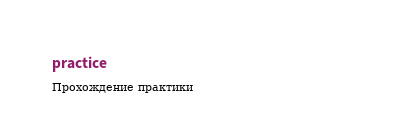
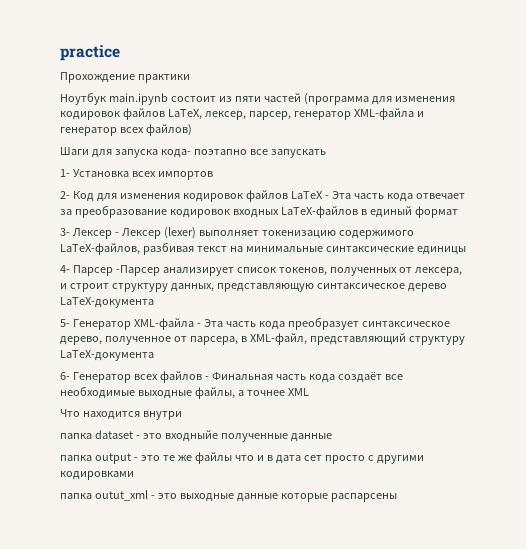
+ Ноутбук main.ipynb состоит из пяти частей (программа для изменения кодировок файлов LaTeX, лексер, парсер, генератор XML-файла и генератор всех файлов)
+ Шаги для запуска кода- поэтапно все запускать
+ 1- Установка всех импортов
+ 2- Код для изменения кодировок файлов LaTeX - Эта часть кода отвечает за преобразование кодировок входных LaTeX-файлов в единый формат
+ 3- Лексер - Лексер (lexer) выполняет токенизацию содержимого LaTeX-файлов, разбивая текст на минимальные синтаксические единицы
+ 4- Парсер -Парсер анализирует список токенов, полученных от лексера, и строит структуру данных, представляющую синтаксическое дерево LaTeX-документа
+ 5- Генератор XML-файла - Эта часть кода преобразует синтаксическое дерево, полученное от парсера, в XML-файл, представляющий структуру LaTeX-документа
+ 6- Генератор всех файлов - Финальная часть кода создаёт все необходимые выходные файлы, а точнее XML
+ Что находится внутри
+ папка dataset - это входныйе полученные данные
+ папка output - это те же файлы что и в дата сет просто с другими кодировками
+ папка outut_xml - это выходные данные которые распарсены

